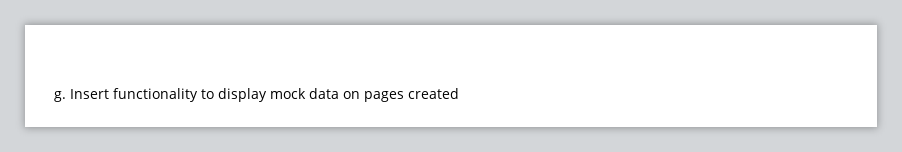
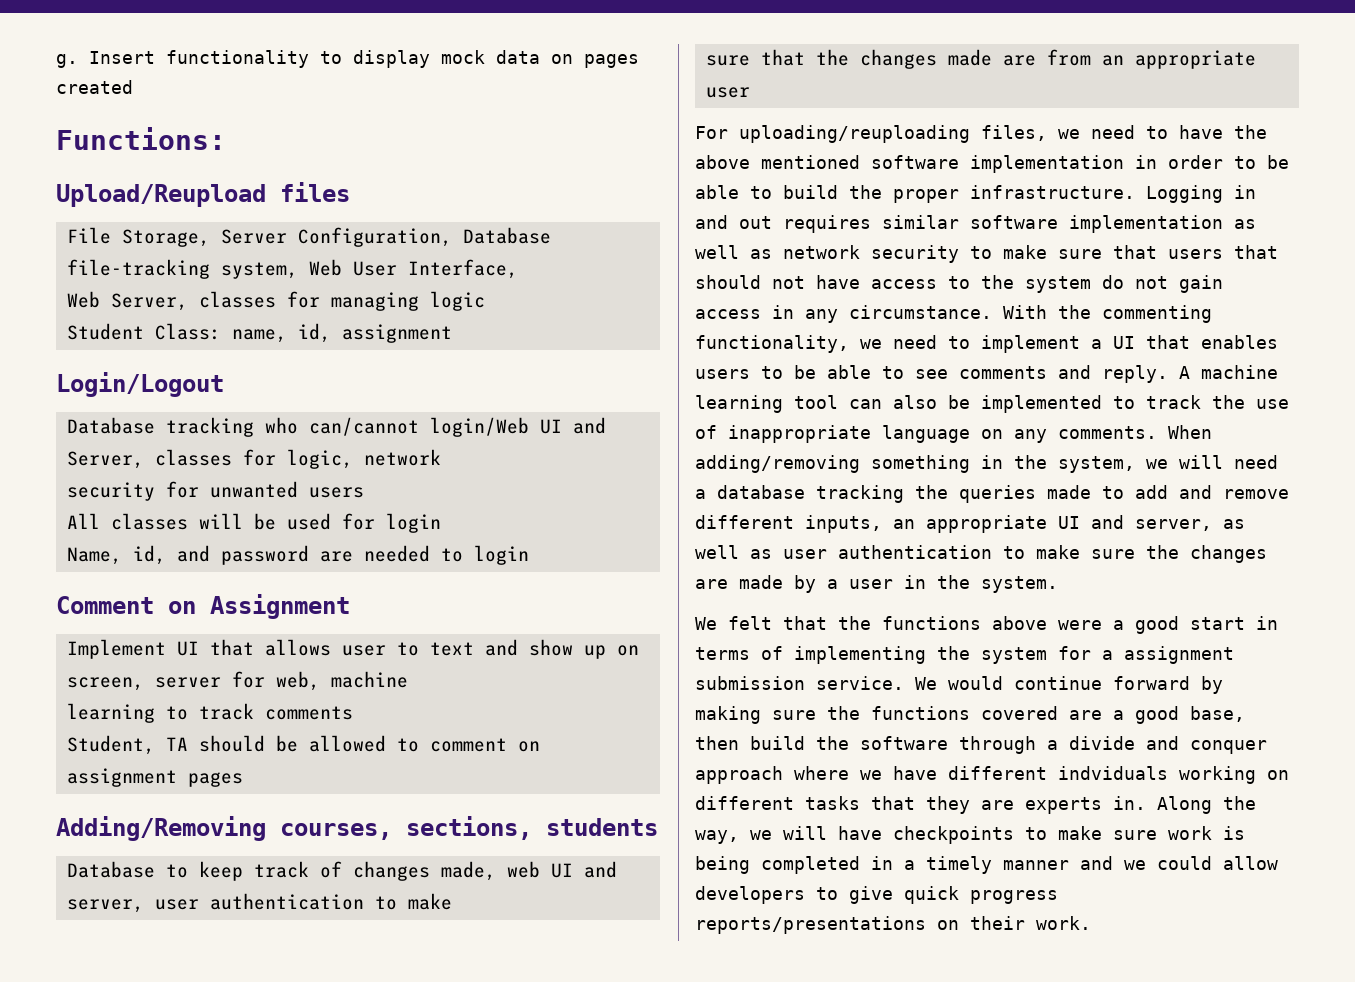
+ Functions:
+ Upload/Reupload files
+ File Storage, Server Configuration, Database file-tracking system, Web User Interface,
+ Web Server, classes for managing logic
+ Student Class: name, id, assignment
+ Login/Logout
+ Database tracking who can/cannot login/Web UI and Server, classes for logic, network
+ security for unwanted users
+ All classes will be used for login
+ Name, id, and password are needed to login
+ Comment on Assignment
+ Implement UI that allows user to text and show up on screen, server for web, machine
+ learning to track comments
+ Student, TA should be allowed to comment on assignment pages
+ Adding/Removing courses, sections, students
+ Database to keep track of changes made, web UI and server, user authentication to make
+ sure that the changes made are from an appropriate user
+ For uploading/reuploading files, we need to have the above mentioned software implementation in order to be able to build the proper infrastructure. Logging in and out requires similar software implementation as well as network security to make sure that users that should not have access to the system do not gain access in any circumstance. With the commenting functionality, we need to implement a UI that enables users to be able to see comments and reply. A machine learning tool can also be implemented to track the use of inappropriate language on any comments. When adding/removing something in the system, we will need a database tracking the queries made to add and remove different inputs, an appropriate UI and server, as well as user authentication to make sure the changes are made by a user in the system.
+ We felt that the functions above were a good start in terms of implementing the system for a assignment submission service. We would continue forward by making sure the functions covered are a good base, then build the software through a divide and conquer approach where we have different indviduals working on different tasks that they are experts in. Along the way, we will have checkpoints to make sure work is being completed in a timely manner and we could allow developers to give quick progress reports/presentations on their work.

